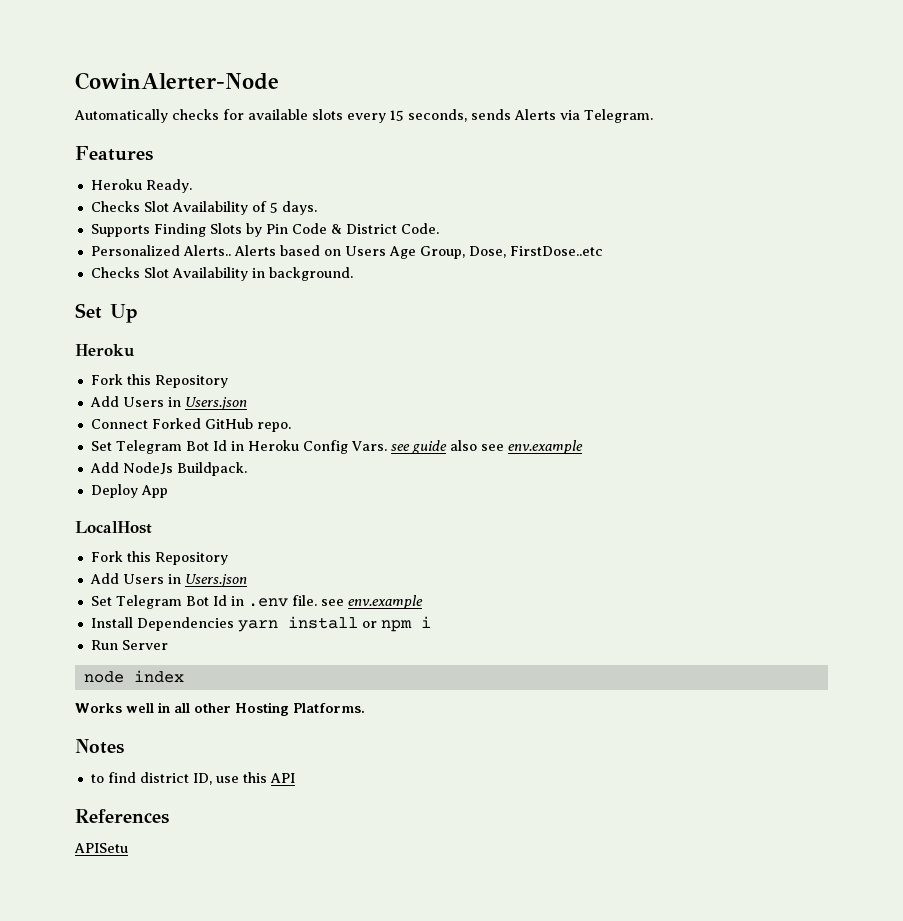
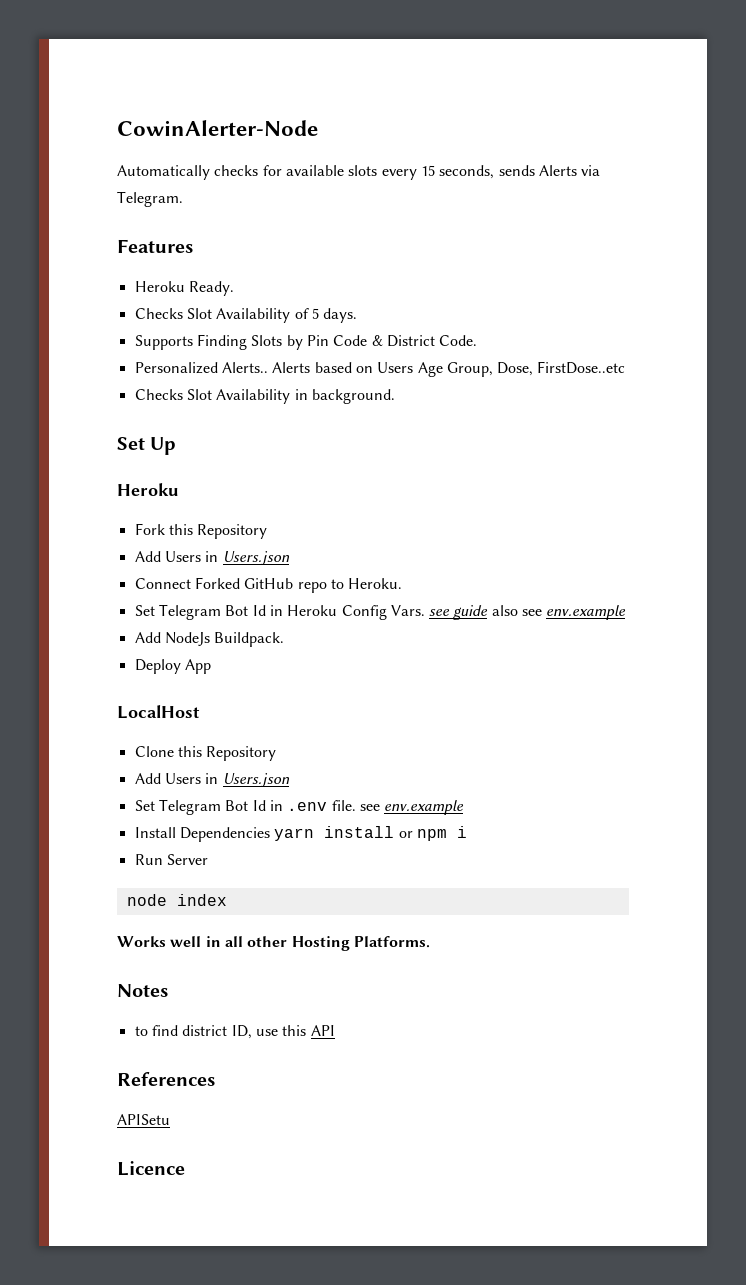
- Connect Forked GitHub repo.
+ Connect Forked GitHub repo to Heroku.
  LocalHost
- Fork this Repository
+ Clone this Repository
+ Licence

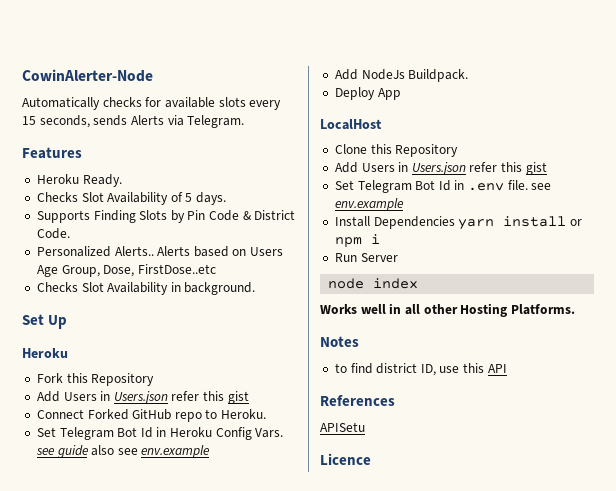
  Fork this Repository
- Add Users in Users.json
+ Add Users in Users.json refer this gist
  Clone this Repository
- Add Users in Users.json
+ Add Users in Users.json refer this gist

